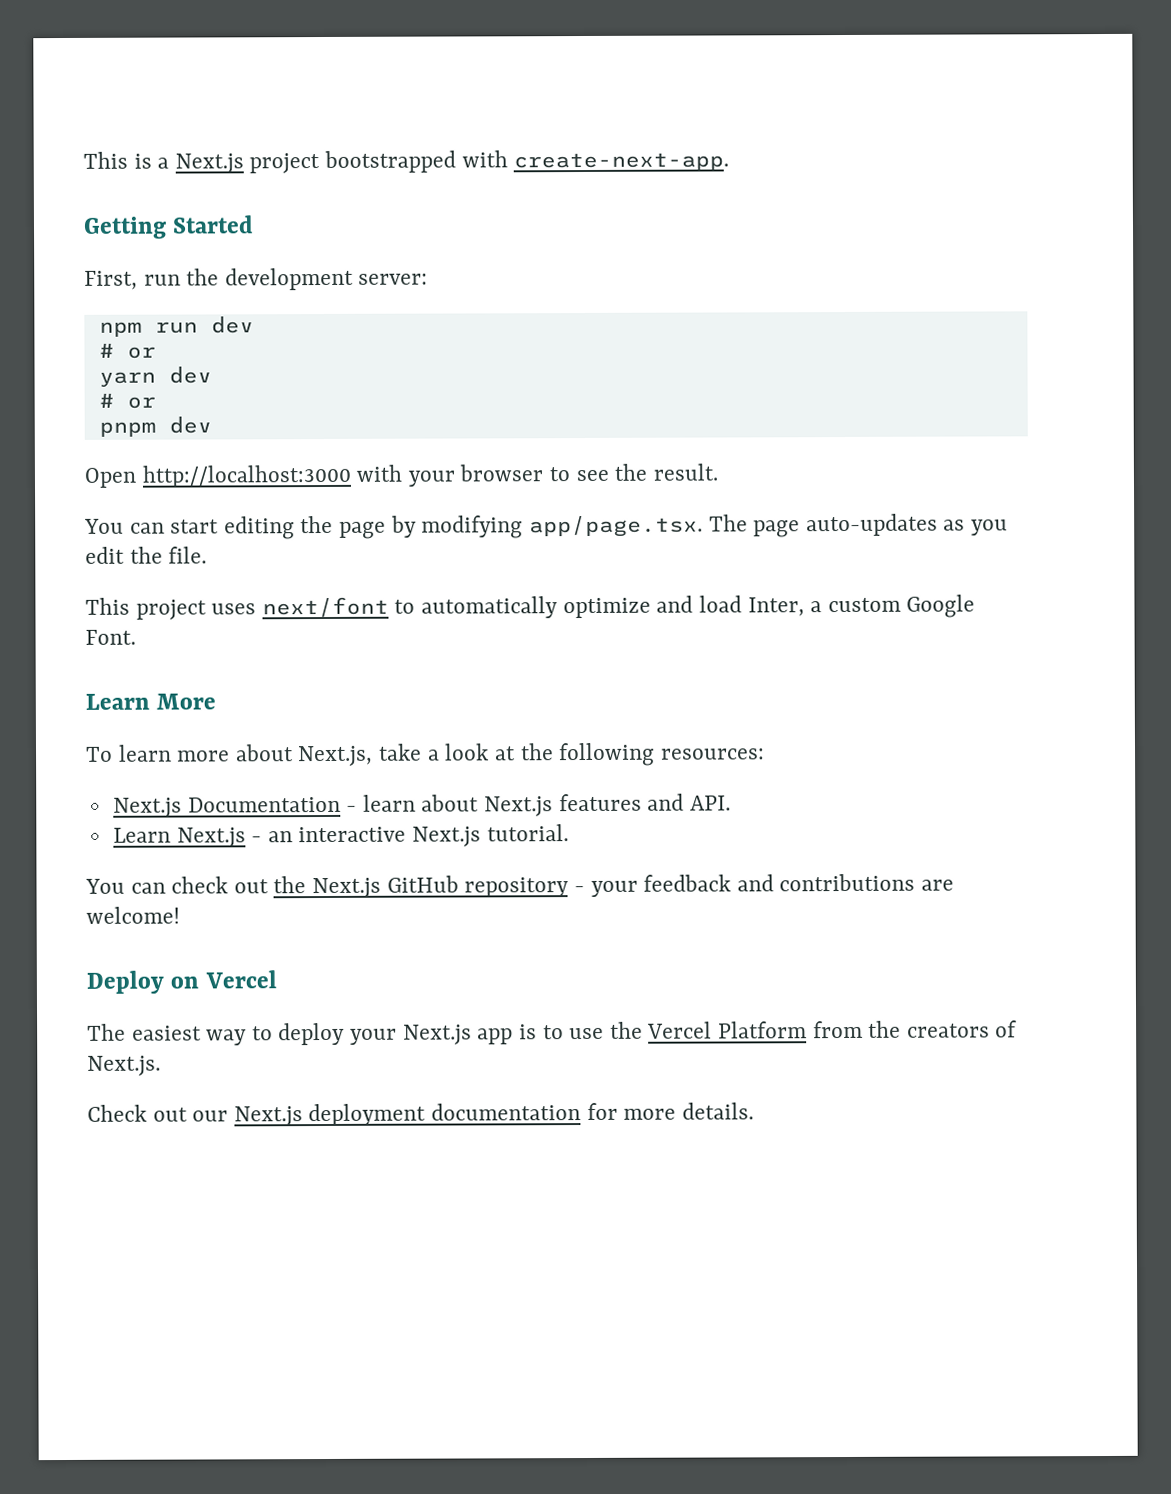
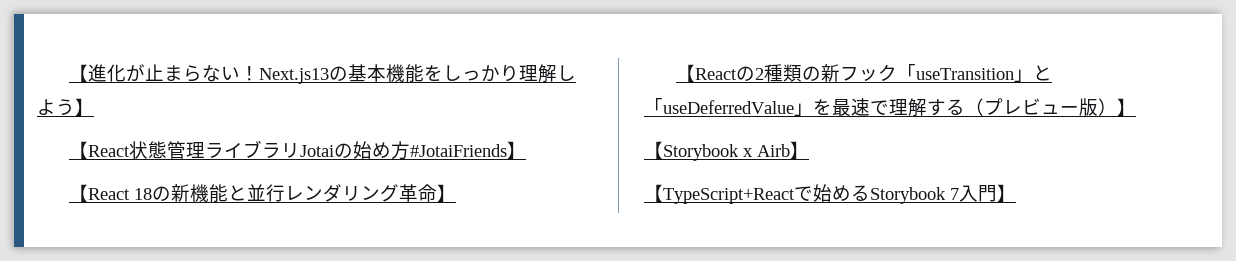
- This is a Next.js project bootstrapped with create-next-app.
- Getting Started
- First, run the development server:
- npm run dev
- # or
- yarn dev
- # or
- pnpm dev
- Open http://localhost:3000 with your browser to see the result.
- You can start editing the page by modifying app/page.tsx. The page auto-updates as you edit the file.
- This project uses next/font to automatically optimize and load Inter, a custom Google Font.
- Learn More
- To learn more about Next.js, take a look at the following resources:
- Next.js Documentation - learn about Next.js features and API.
- Learn Next.js - an interactive Next.js tutorial.
- You can check out the Next.js GitHub repository - your feedback and contributions are welcome!
- Deploy on Vercel
- The easiest way to deploy your Next.js app is to use the Vercel Platform from the creators of Next.js.
- Check out our Next.js deployment documentation for more details.
+ 【進化が止まらない！Next.js13の基本機能をしっかり理解しよう】
+ 【React状態管理ライブラリJotaiの始め方#JotaiFriends】
+ 【React 18の新機能と並行レンダリング革命】
+ 【Reactの2種類の新フック「useTransition」と「useDeferredValue」を最速で理解する（プレビュー版）】
+ 【Storybook x Airb】
+ 【TypeScript+Reactで始めるStorybook 7入門】

